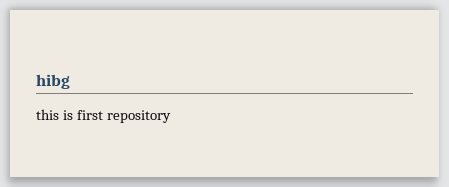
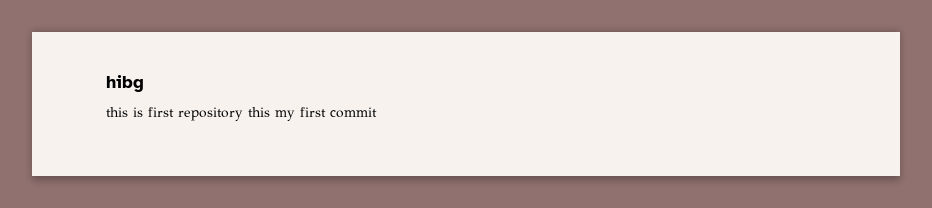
- this is first repository
+ this is first repository this my first commit

